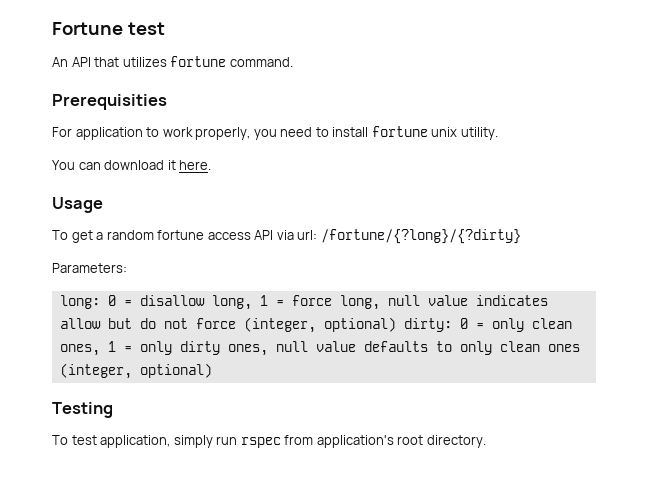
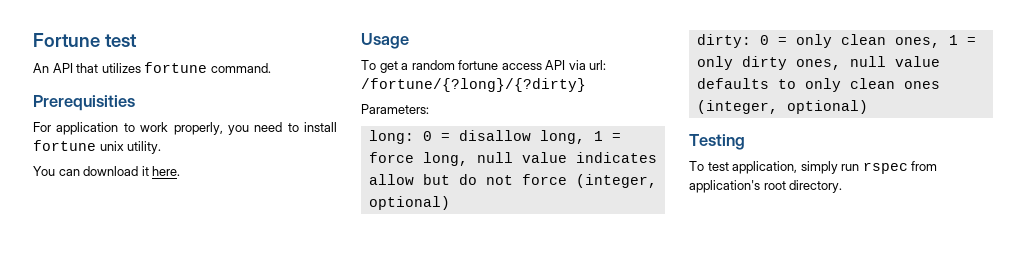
- long: 0 = disallow long, 1 = force long, null value indicates allow but do not force (integer, optional) dirty: 0 = only clean ones, 1 = only dirty ones, null value defaults to only clean ones (integer, optional)
+ long: 0 = disallow long, 1 = force long, null value indicates allow but do not force (integer, optional)
+ dirty: 0 = only clean ones, 1 = only dirty ones, null value defaults to only clean ones (integer, optional)

